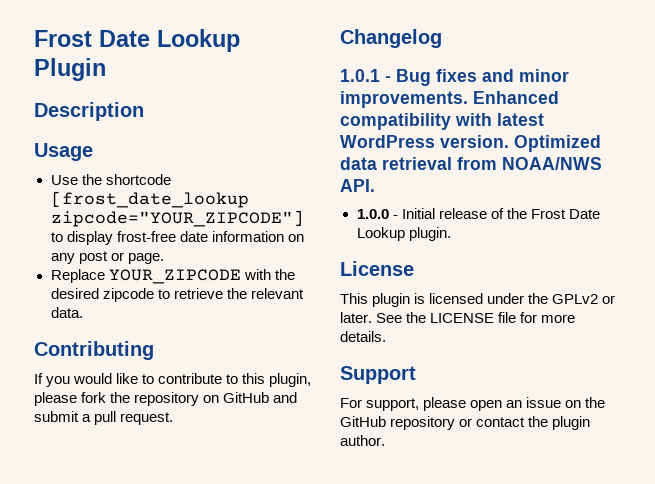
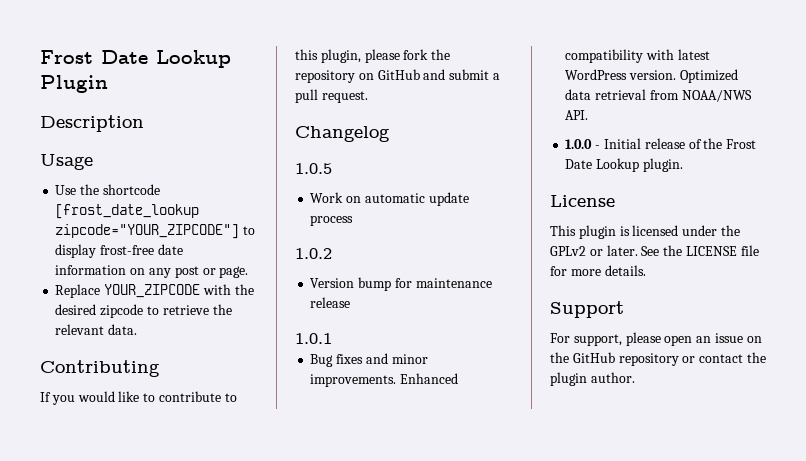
+ 1.0.5
+ Work on automatic update process
+ 1.0.2
+ Version bump for maintenance release
- 1.0.1 - Bug fixes and minor improvements.
+ 1.0.1
+ Bug fixes and minor improvements.

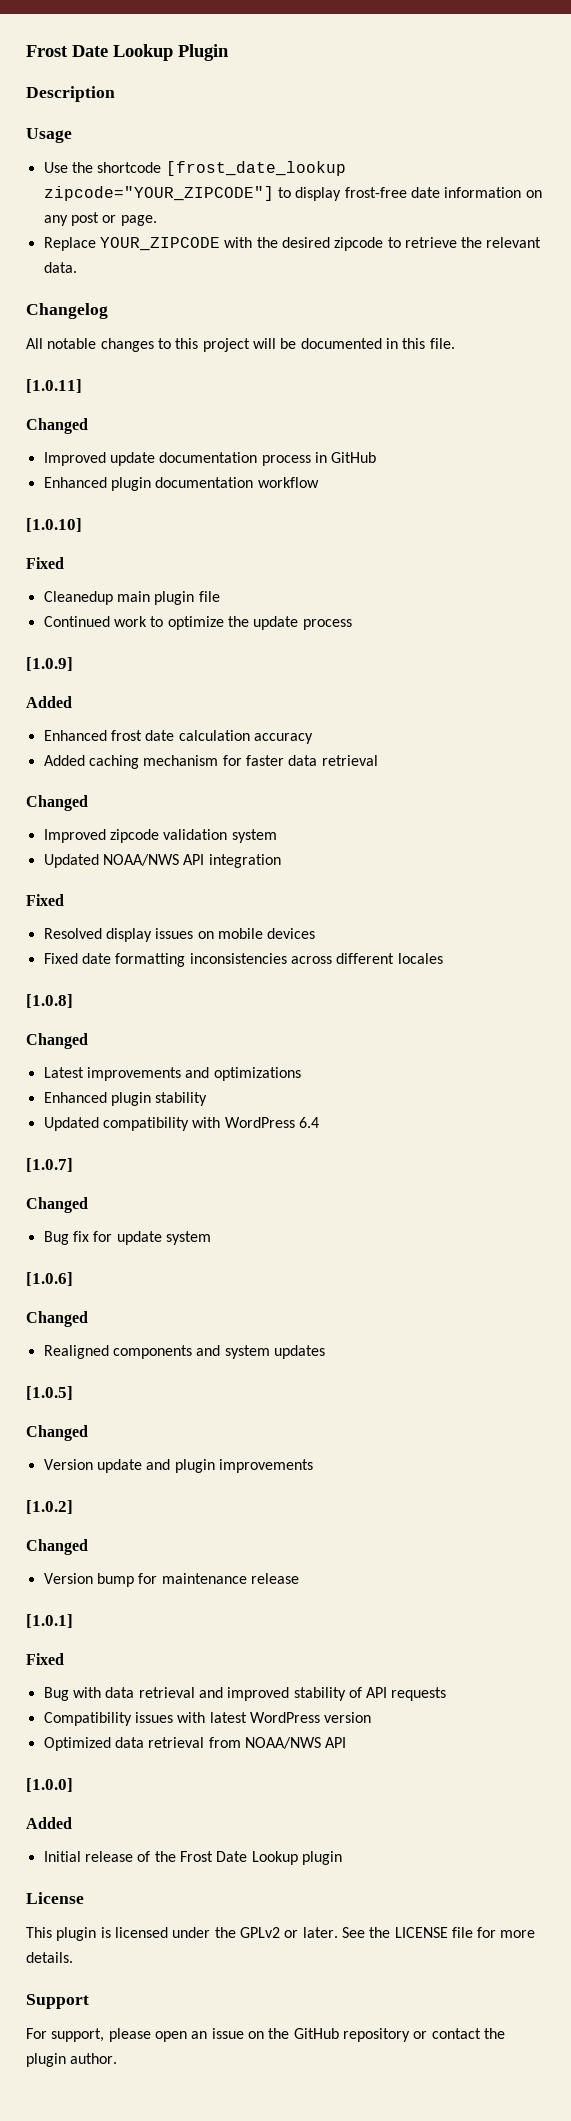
- Contributing
- If you would like to contribute to this plugin, please fork the repository on GitHub and submit a pull request.
  Changelog
- 1.0.5
- Work on automatic update process
- 1.0.2
+ All notable changes to this project will be documented in this file.
+ [1.0.11]
+ Changed
+ Improved update documentation process in GitHub
+ Enhanced plugin documentation workflow
+ [1.0.10]
+ Fixed
+ Cleanedup main plugin file
+ Continued work to optimize the update process
+ [1.0.9]
+ Added
+ Enhanced frost date calculation accuracy
+ Added caching mechanism for faster data retrieval
+ Changed
+ Improved zipcode validation system
+ Updated NOAA/NWS API integration
+ Fixed
+ Resolved display issues on mobile devices
+ Fixed date formatting inconsistencies across different locales
+ [1.0.8]
+ Changed
+ Latest improvements and optimizations
+ Enhanced plugin stability
+ Updated compatibility with WordPress 6.4
+ [1.0.7]
+ Changed
+ Bug fix for update system
+ [1.0.6]
+ Changed
+ Realigned components and system updates
+ [1.0.5]
+ Changed
+ Version update and plugin improvements
+ [1.0.2]
+ Changed
- 1.0.1
- Bug fixes and minor improvements. Enhanced compatibility with latest WordPress version. Optimized data retrieval from NOAA/NWS API.
- 1.0.0 - Initial release of the Frost Date Lookup plugin.
+ [1.0.1]
+ Fixed
+ Bug with data retrieval and improved stability of API requests
+ Compatibility issues with latest WordPress version
+ Optimized data retrieval from NOAA/NWS API
+ [1.0.0]
+ Added
+ Initial release of the Frost Date Lookup plugin

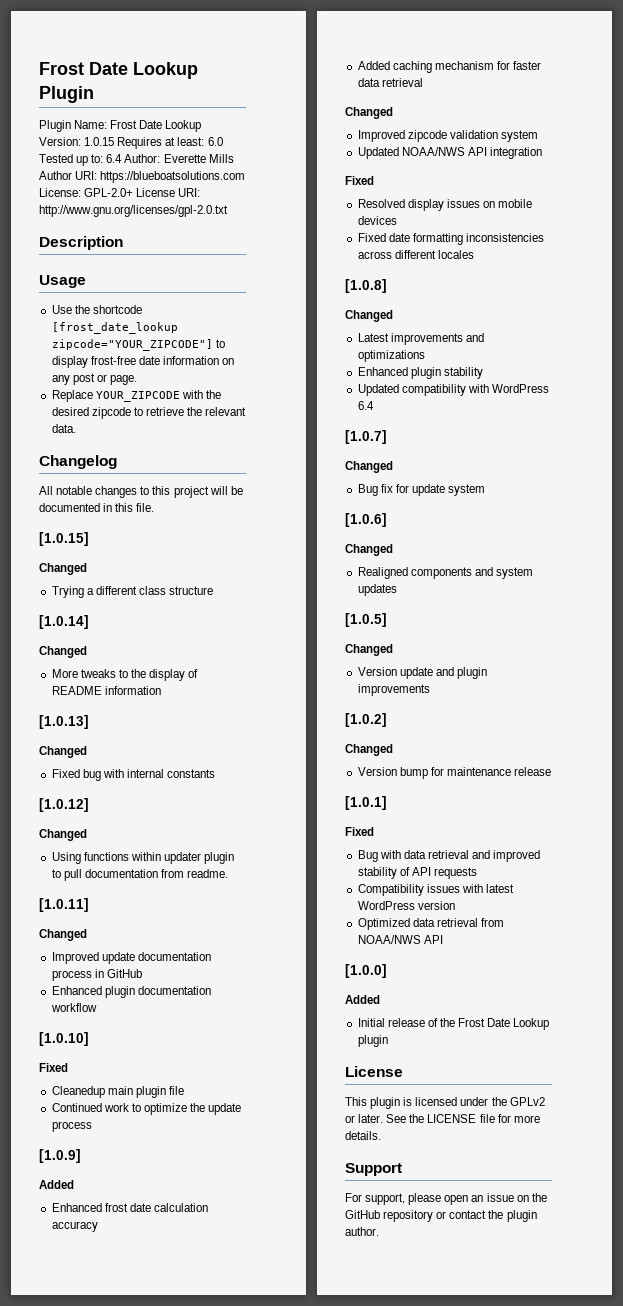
+ Plugin Name: Frost Date Lookup Version: 1.0.15 Requires at least: 6.0 Tested up to: 6.4 Author: Everette Mills Author URI: https://blueboatsolutions.com License: GPL-2.0+ License URI: http://www.gnu.org/licenses/gpl-2.0.txt
+ [1.0.15]
+ Changed
+ Trying a different class structure
+ [1.0.14]
+ Changed
+ More tweaks to the display of README information
+ [1.0.13]
+ Changed
+ Fixed bug with internal constants
+ [1.0.12]
+ Changed
+ Using functions within updater plugin to pull documentation from readme.

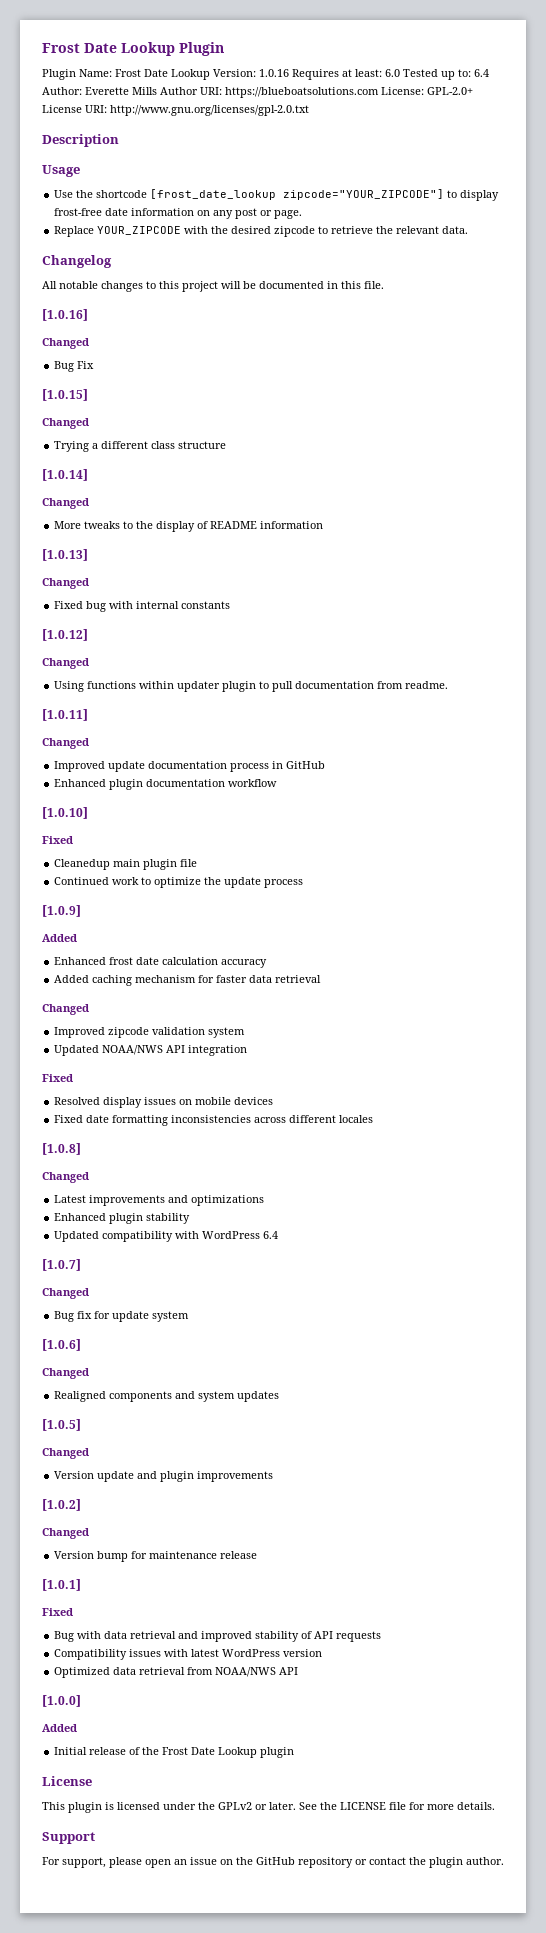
- Plugin Name: Frost Date Lookup Version: 1.0.15 Requires at least: 6.0 Tested up to: 6.4 Author: Everette Mills Author URI: https://blueboatsolutions.com License: GPL-2.0+ License URI: http://www.gnu.org/licenses/gpl-2.0.txt
+ Plugin Name: Frost Date Lookup Version: 1.0.16 Requires at least: 6.0 Tested up to: 6.4 Author: Everette Mills Author URI: https://blueboatsolutions.com License: GPL-2.0+ License URI: http://www.gnu.org/licenses/gpl-2.0.txt
+ [1.0.16]
+ Changed
+ Bug Fix

